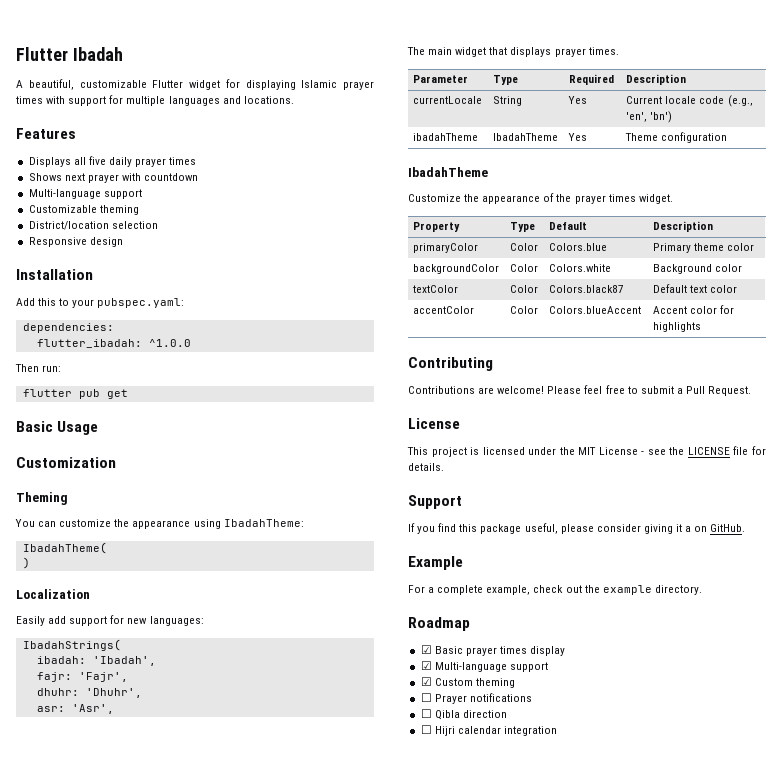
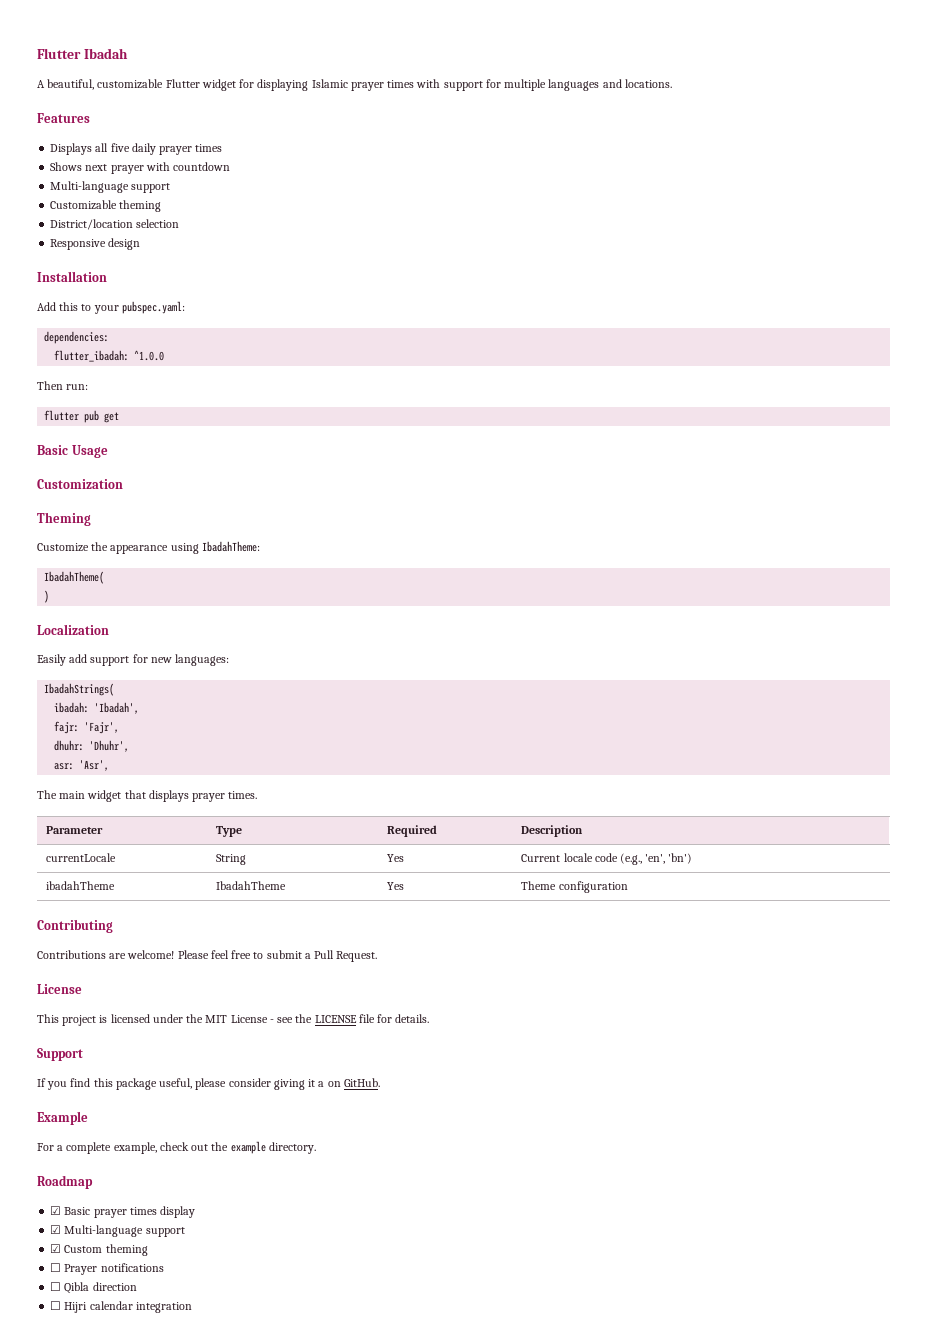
- You can customize the appearance using IbadahTheme:
+ Customize the appearance using IbadahTheme:
  ibadahTheme | IbadahTheme | Yes | Theme configuration
- IbadahTheme
- Customize the appearance of the prayer times widget.
- Property | Type | Default | Description
- primaryColor | Color | Colors.blue | Primary theme color
- backgroundColor | Color | Colors.white | Background color
- textColor | Color | Colors.black87 | Default text color
- accentColor | Color | Colors.blueAccent | Accent color for highlights

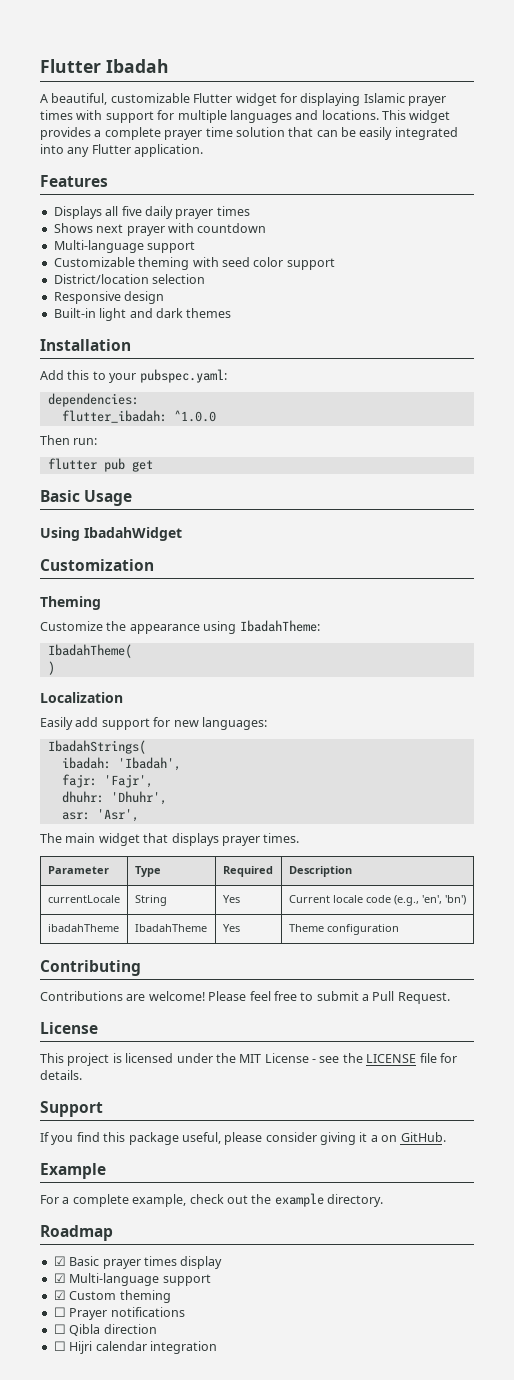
+ This widget provides a complete prayer time solution that can be easily integrated into any Flutter application.
- Customizable theming
+ Customizable theming with seed color support
+ Built-in light and dark themes
+ Using IbadahWidget

